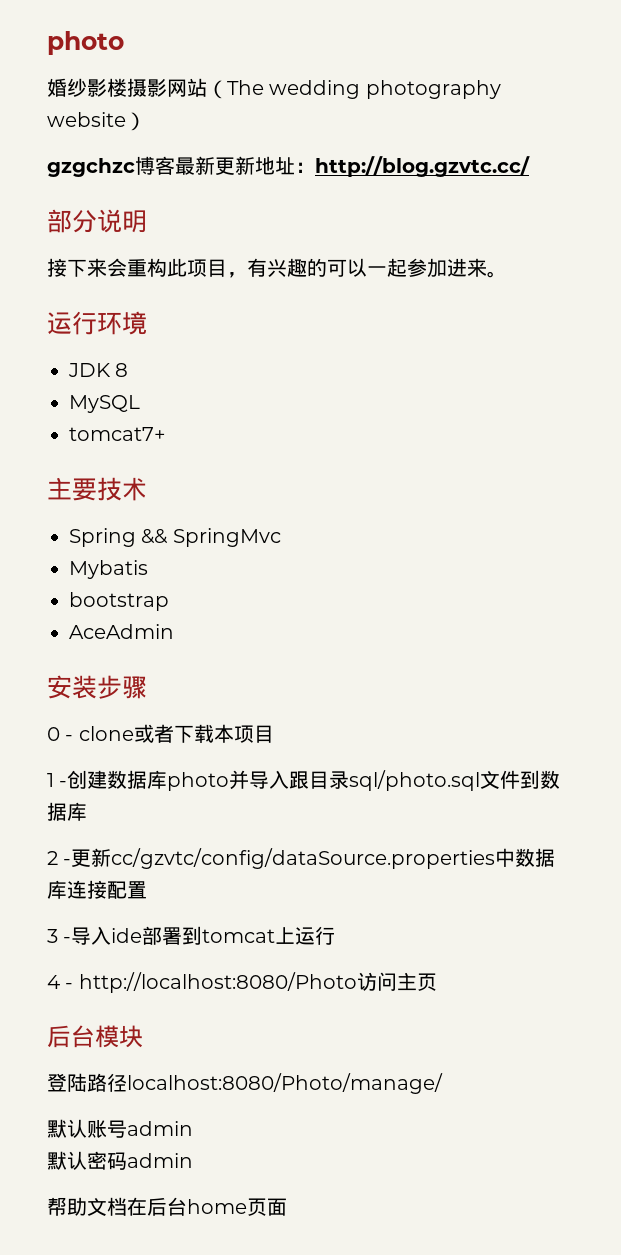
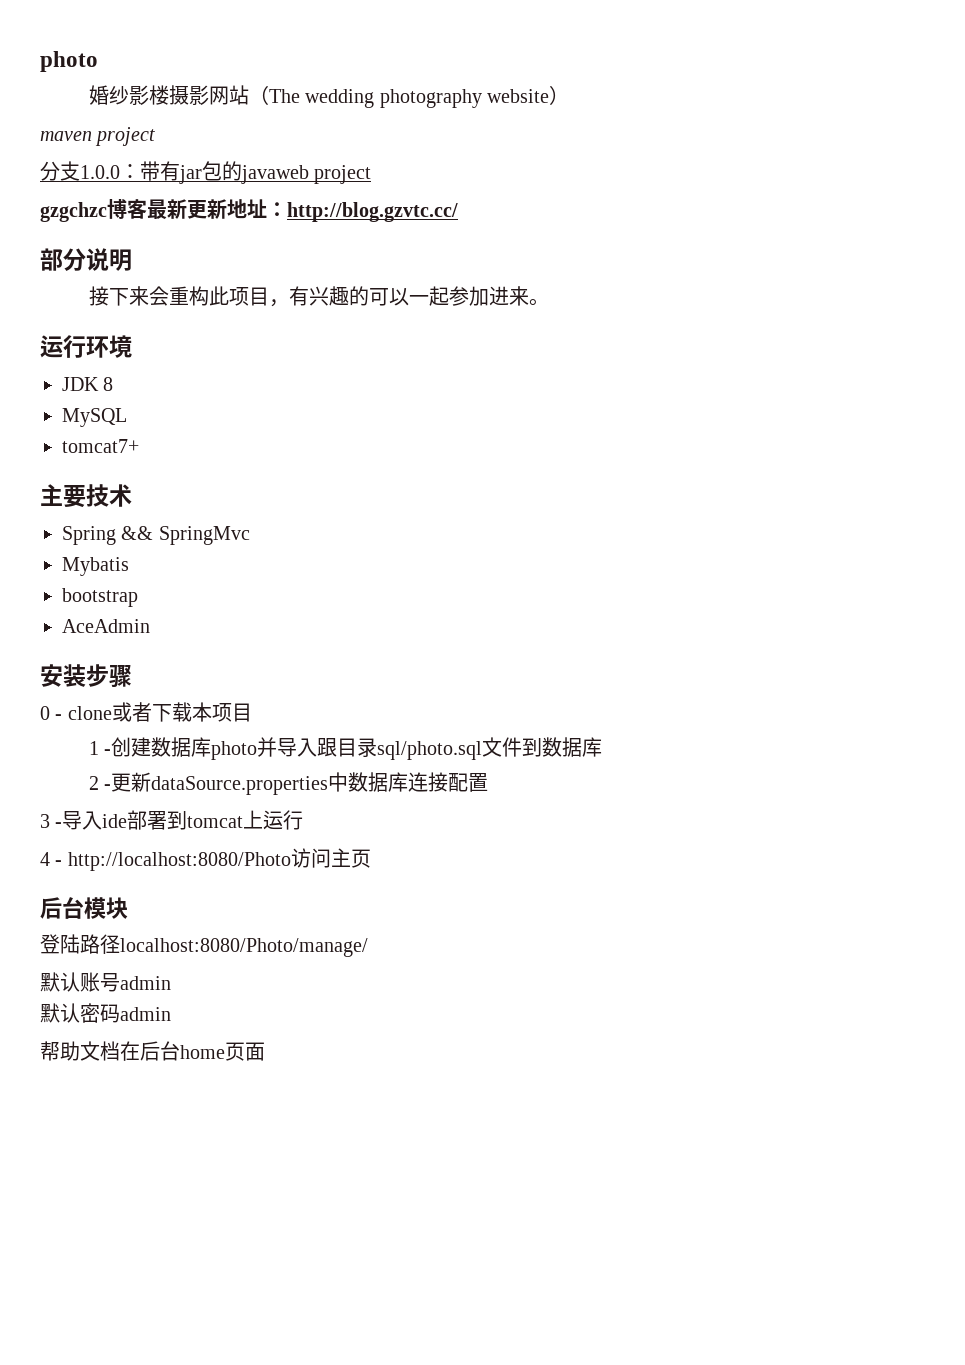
+ maven project
+ 分支1.0.0：带有jar包的javaweb project
- 2 -更新cc/gzvtc/config/dataSource.properties中数据库连接配置
+ 2 -更新dataSource.properties中数据库连接配置

